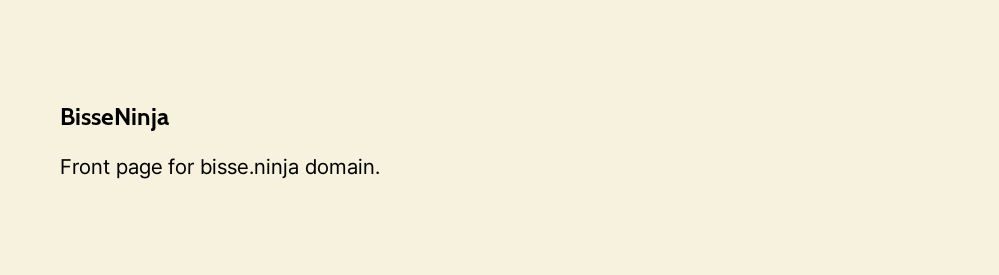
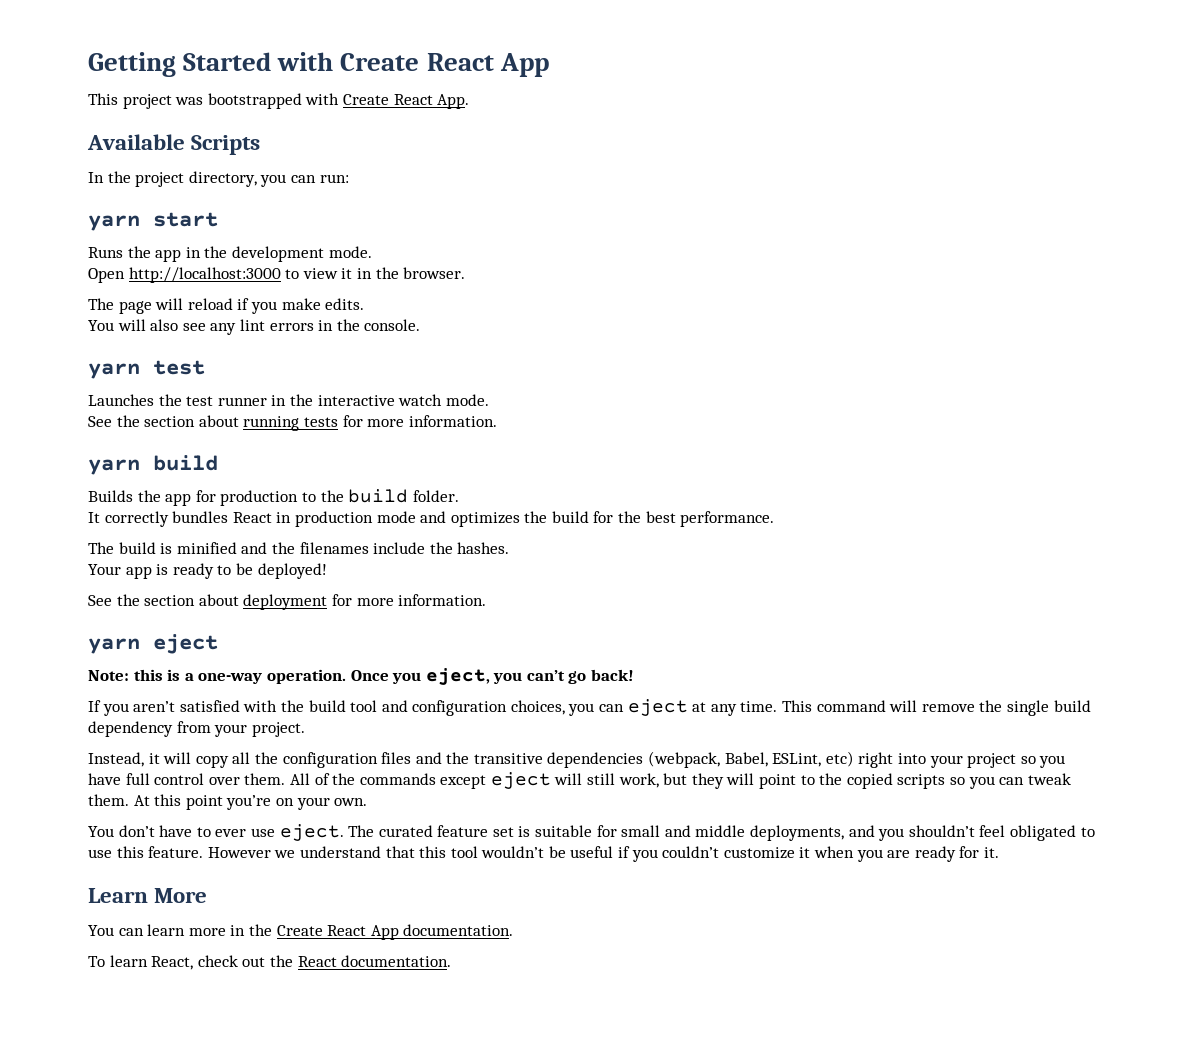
- BisseNinja
- Front page for bisse.ninja domain.
+ Getting Started with Create React App
+ This project was bootstrapped with Create React App.
+ Available Scripts
+ In the project directory, you can run:
+ yarn start
+ Runs the app in the development mode.
+ Open http://localhost:3000 to view it in the browser.
+ The page will reload if you make edits.
+ You will also see any lint errors in the console.
+ yarn test
+ Launches the test runner in the interactive watch mode.
+ See the section about running tests for more information.
+ yarn build
+ Builds the app for production to the build folder.
+ It correctly bundles React in production mode and optimizes the build for the best performance.
+ The build is minified and the filenames include the hashes.
+ Your app is ready to be deployed!
+ See the section about deployment for more information.
+ yarn eject
+ Note: this is a one-way operation. Once you eject, you can’t go back!
+ If you aren’t satisfied with the build tool and configuration choices, you can eject at any time. This command will remove the single build dependency from your project.
+ Instead, it will copy all the configuration files and the transitive dependencies (webpack, Babel, ESLint, etc) right into your project so you have full control over them. All of the commands except eject will still work, but they will point to the copied scripts so you can tweak them. At this point you’re on your own.
+ You don’t have to ever use eject. The curated feature set is suitable for small and middle deployments, and you shouldn’t feel obligated to use this feature. However we understand that this tool wouldn’t be useful if you couldn’t customize it when you are ready for it.
+ Learn More
+ You can learn more in the Create React App documentation.
+ To learn React, check out the React documentation.

